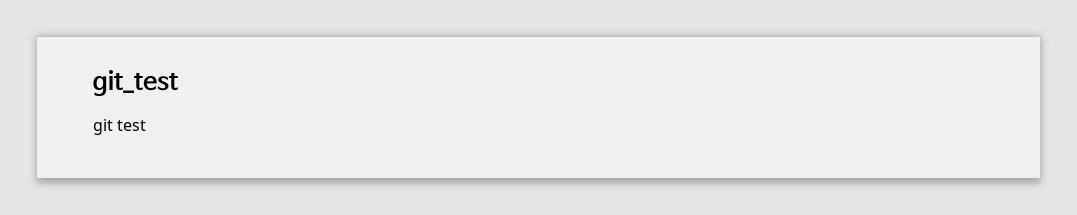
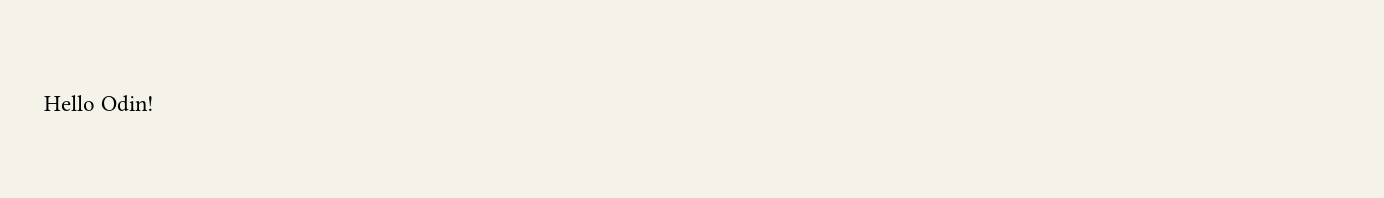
- git_test
- git test
+ Hello Odin!

